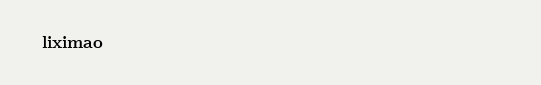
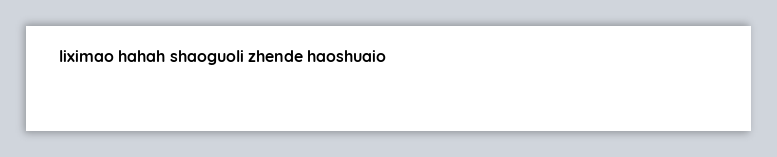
- liximao
+ liximao hahah shaoguoli zhende haoshuaio

